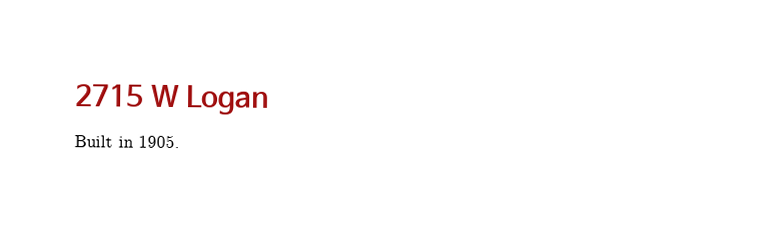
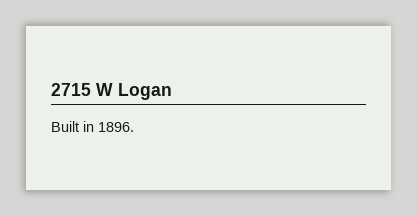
- Built in 1905.
+ Built in 1896.

